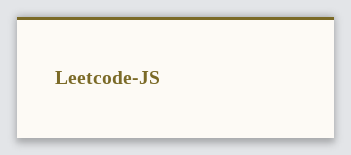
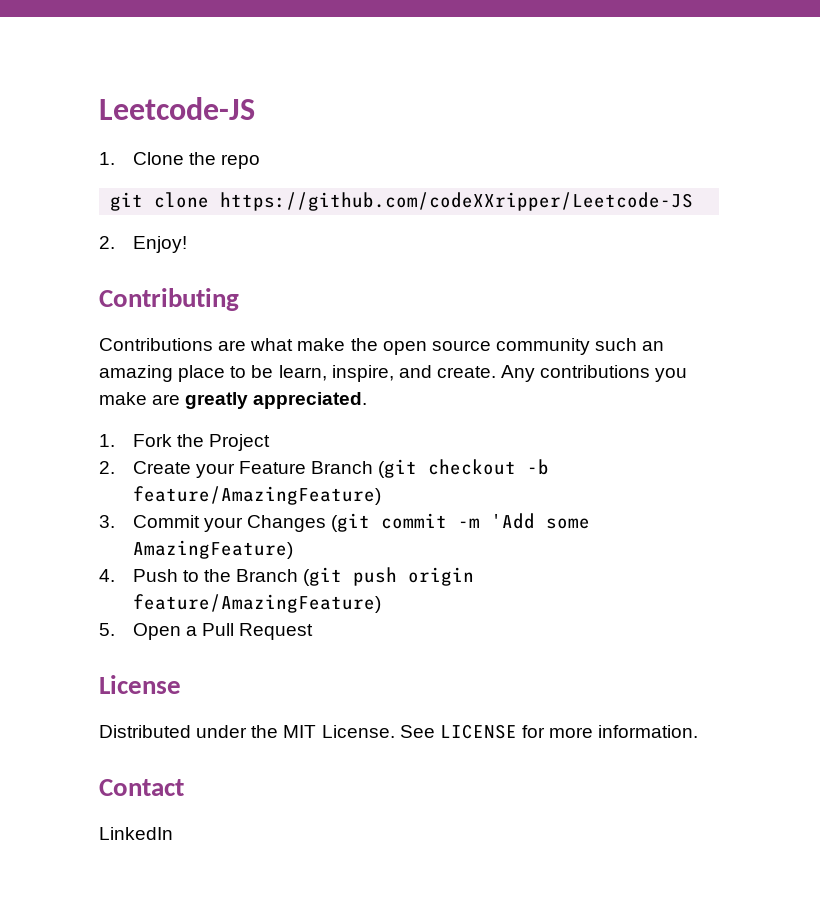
+ 1. Clone the repo
+ git clone https://github.com/codeXXripper/Leetcode-JS
+ 2. Enjoy!
+ Contributing
+ Contributions are what make the open source community such an amazing place to be learn, inspire, and create. Any contributions you make are greatly appreciated.
+ 1. Fork the Project
+ 2. Create your Feature Branch (git checkout -b feature/AmazingFeature)
+ 3. Commit your Changes (git commit -m 'Add some AmazingFeature)
+ 4. Push to the Branch (git push origin feature/AmazingFeature)
+ 5. Open a Pull Request
+ License
+ Distributed under the MIT License. See LICENSE for more information.
+ Contact
+ LinkedIn

